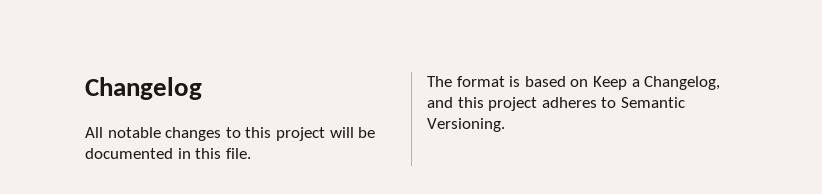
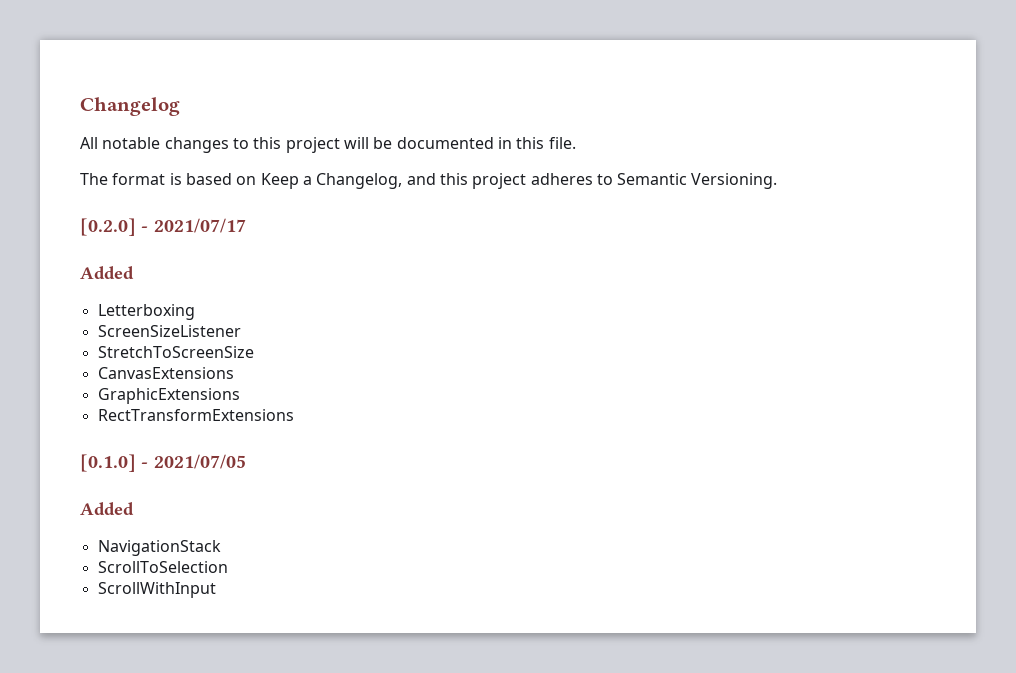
+ [0.2.0] - 2021/07/17
+ Added
+ Letterboxing
+ ScreenSizeListener
+ StretchToScreenSize
+ CanvasExtensions
+ GraphicExtensions
+ RectTransformExtensions
+ [0.1.0] - 2021/07/05
+ Added
+ NavigationStack
+ ScrollToSelection
+ ScrollWithInput

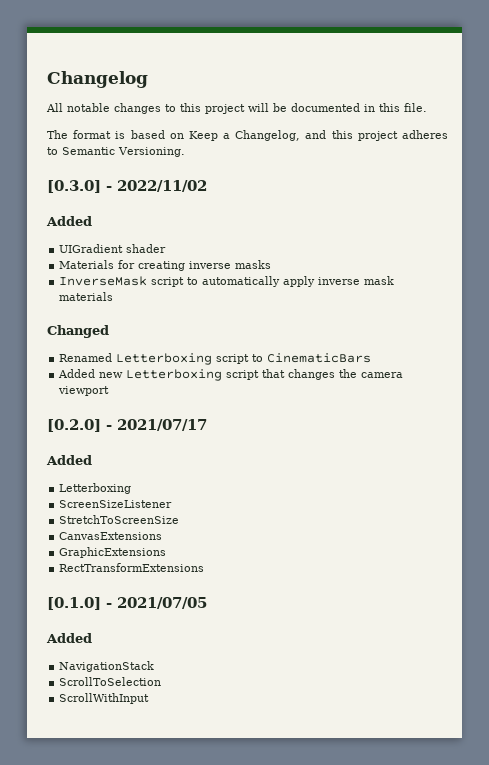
+ [0.3.0] - 2022/11/02
+ Added
+ UIGradient shader
+ Materials for creating inverse masks
+ InverseMask script to automatically apply inverse mask materials
+ Changed
+ Renamed Letterboxing script to CinematicBars
+ Added new Letterboxing script that changes the camera viewport

